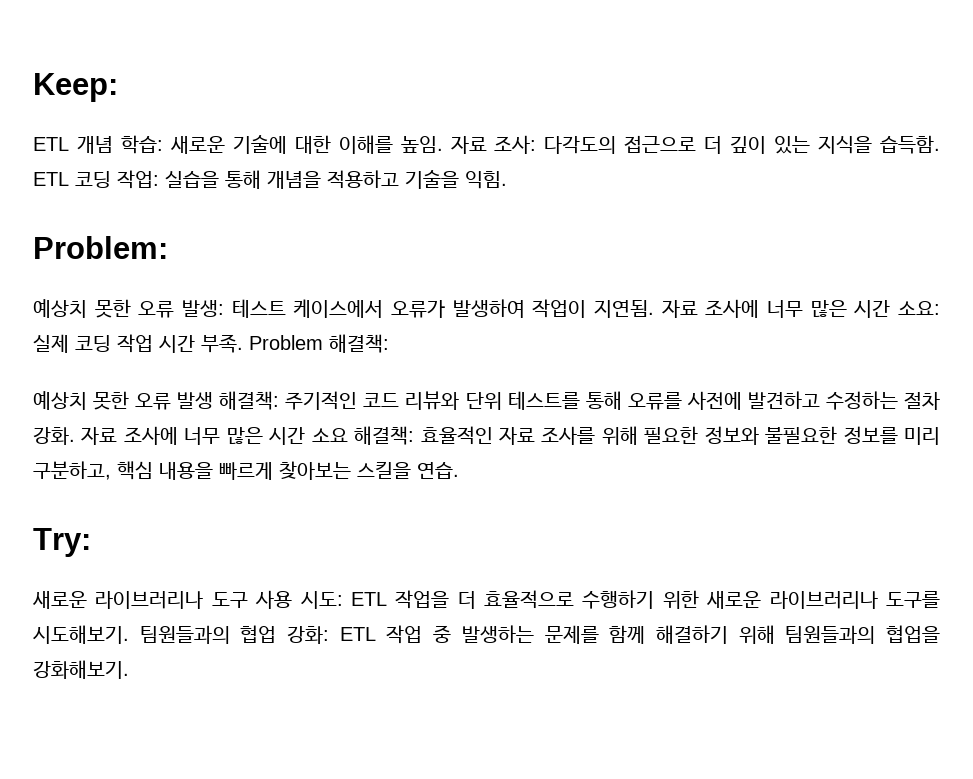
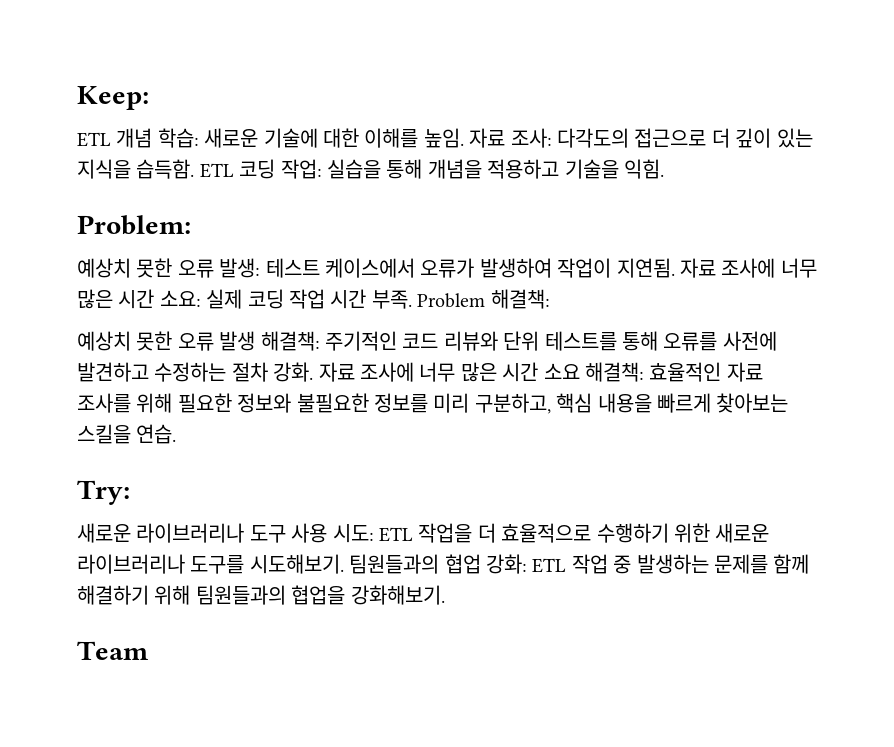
+ Team

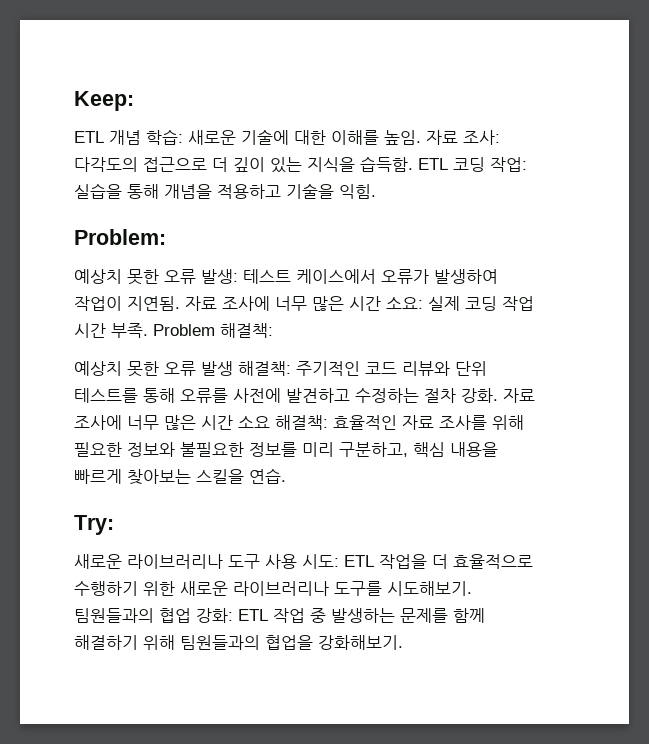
- Team

